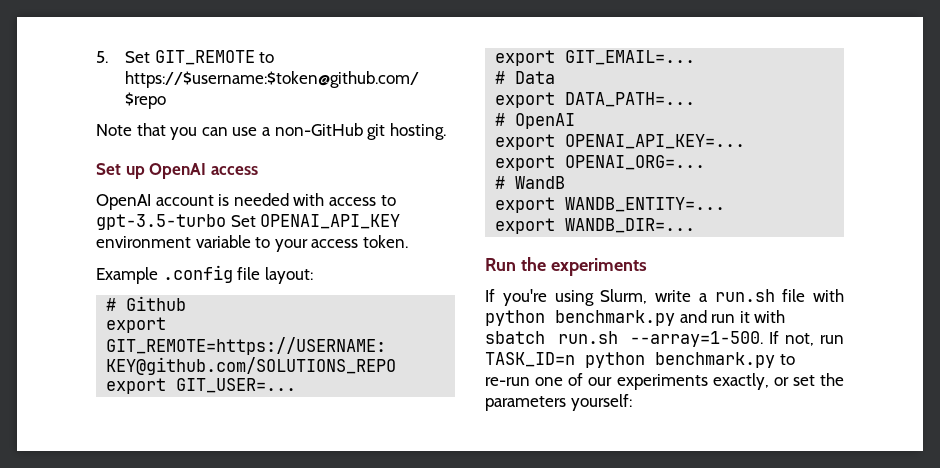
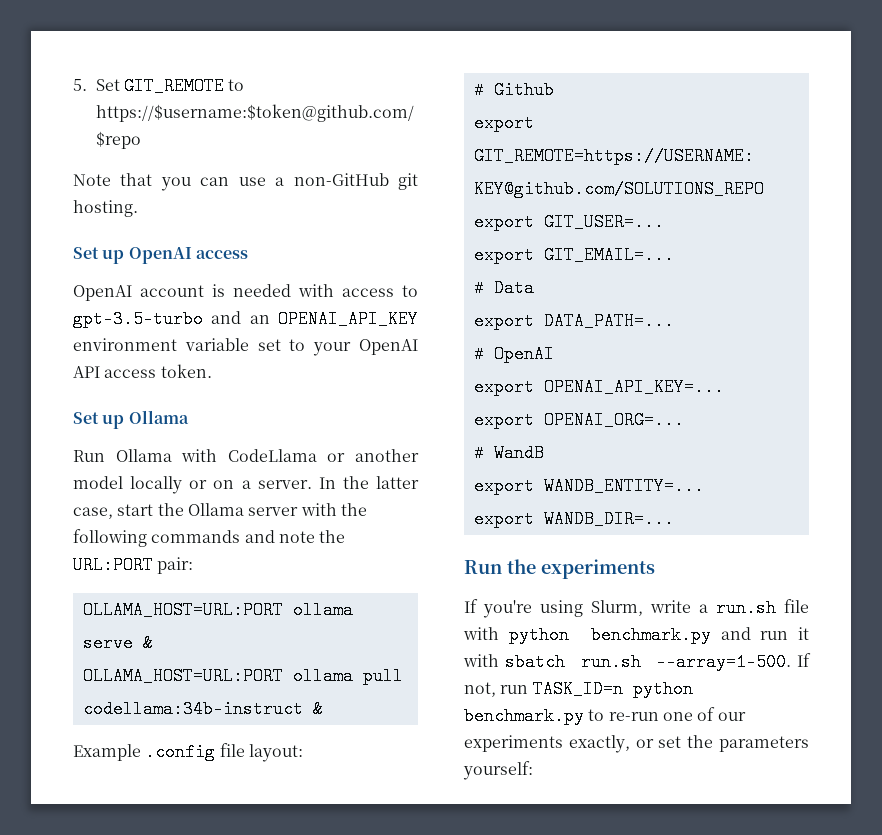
- OpenAI account is needed with access to gpt-3.5-turbo Set OPENAI_API_KEY environment variable to your access token.
+ OpenAI account is needed with access to gpt-3.5-turbo and an OPENAI_API_KEY environment variable set to your OpenAI API access token.
+ Set up Ollama
+ Run Ollama with CodeLlama or another model locally or on a server. In the latter case, start the Ollama server with the following commands and note the URL:PORT pair:
+ OLLAMA_HOST=URL:PORT ollama serve &
+ OLLAMA_HOST=URL:PORT ollama pull codellama:34b-instruct &

